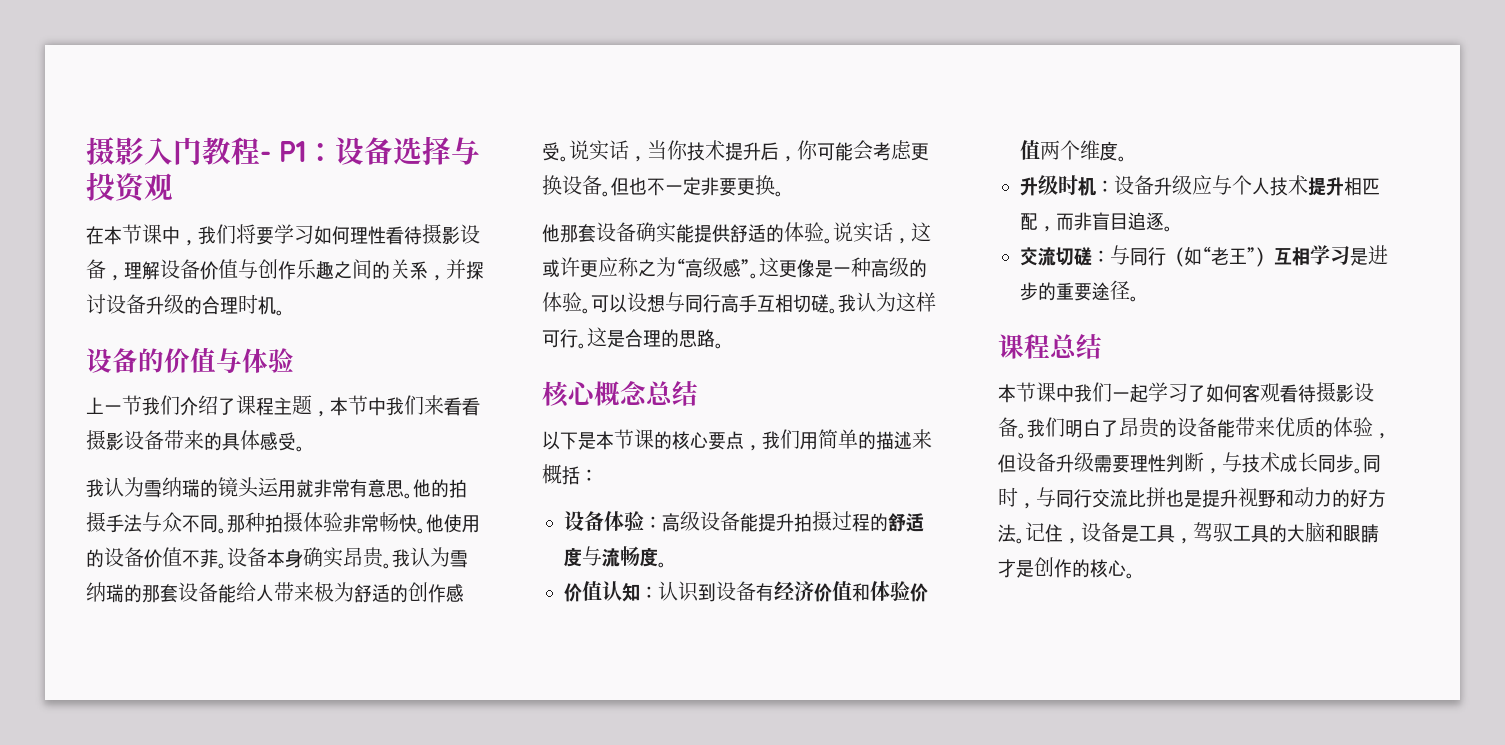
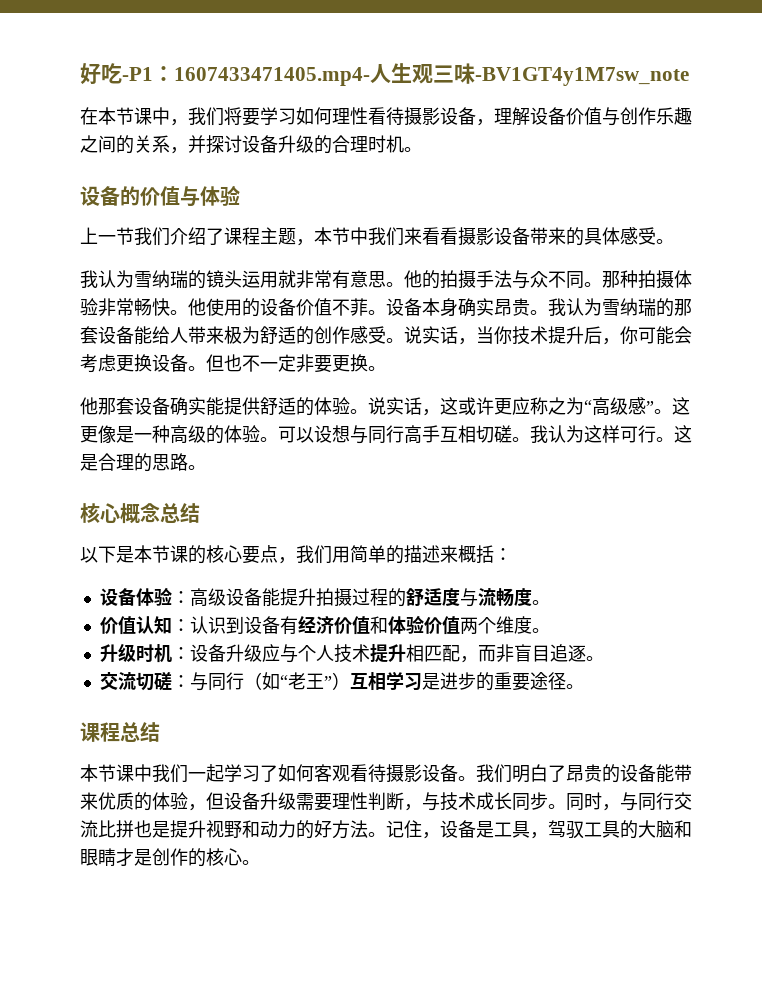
- 摄影入门教程- P1：设备选择与投资观
+ 好吃-P1：1607433471405.mp4-人生观三味-BV1GT4y1M7sw_note

